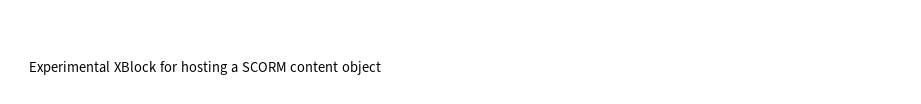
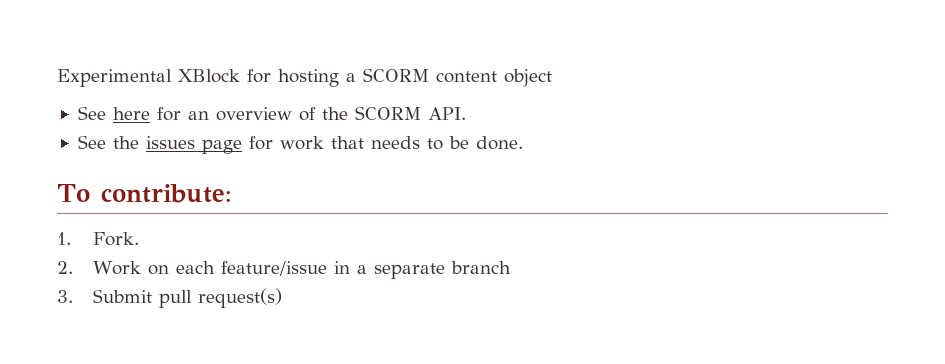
+ See here for an overview of the SCORM API.
+ See the issues page for work that needs to be done.
+ To contribute:
+ 1. Fork.
+ 2. Work on each feature/issue in a separate branch
+ 3. Submit pull request(s)

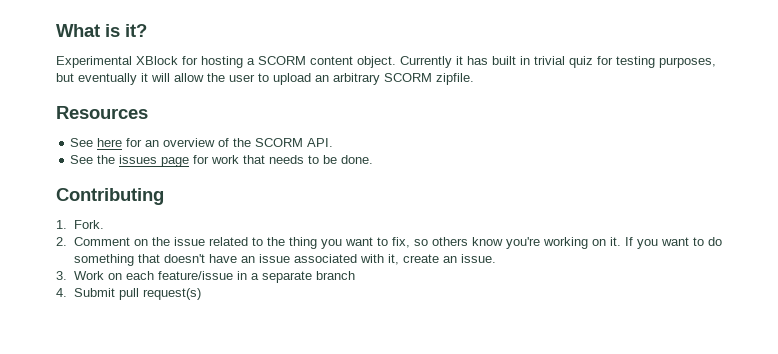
+ What is it?
- Experimental XBlock for hosting a SCORM content object
+ Experimental XBlock for hosting a SCORM content object. Currently it has built in trivial quiz for testing purposes, but eventually it will allow the user to upload an arbitrary SCORM zipfile.
+ Resources
- To contribute:
+ Contributing
- 2. Work on each feature/issue in a separate branch
+ 2. Comment on the issue related to the thing you want to fix, so others know you're working on it. If you want to do something that doesn't have an issue associated with it, create an issue.
+ 3. Work on each feature/issue in a separate branch
- 3. Submit pull request(s)
+ 4. Submit pull request(s)

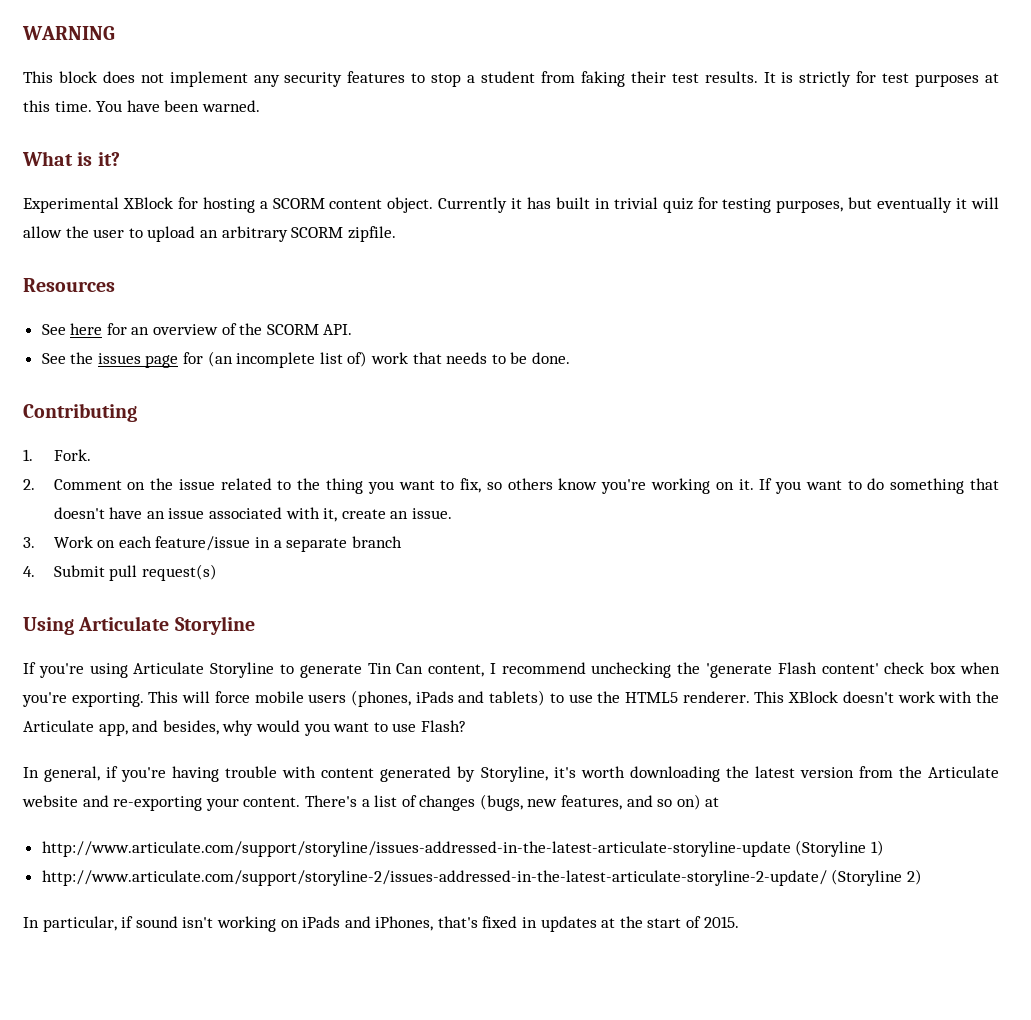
+ WARNING
+ This block does not implement any security features to stop a student from faking their test results. It is strictly for test purposes at this time. You have been warned.
- See the issues page for work that needs to be done.
+ See the issues page for (an incomplete list of) work that needs to be done.
+ Using Articulate Storyline
+ If you're using Articulate Storyline to generate Tin Can content, I recommend unchecking the 'generate Flash content' check box when you're exporting. This will force mobile users (phones, iPads and tablets) to use the HTML5 renderer. This XBlock doesn't work with the Articulate app, and besides, why would you want to use Flash?
+ In general, if you're having trouble with content generated by Storyline, it's worth downloading the latest version from the Articulate website and re-exporting your content. There's a list of changes (bugs, new features, and so on) at
+ http://www.articulate.com/support/storyline/issues-addressed-in-the-latest-articulate-storyline-update (Storyline 1)
+ http://www.articulate.com/support/storyline-2/issues-addressed-in-the-latest-articulate-storyline-2-update/ (Storyline 2)
+ In particular, if sound isn't working on iPads and iPhones, that's fixed in updates at the start of 2015.

